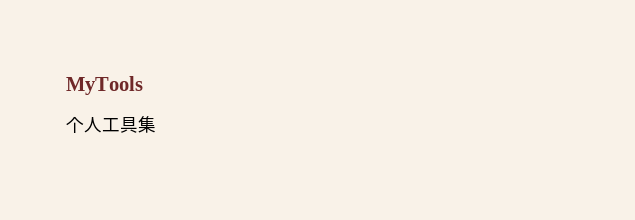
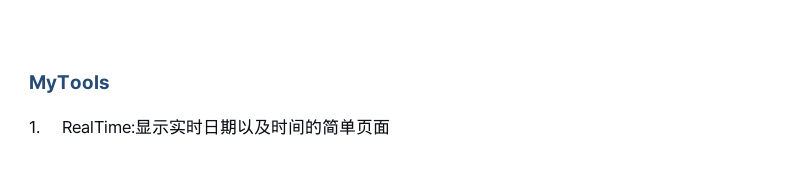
- 个人工具集
+ 1. RealTime:显示实时日期以及时间的简单页面

